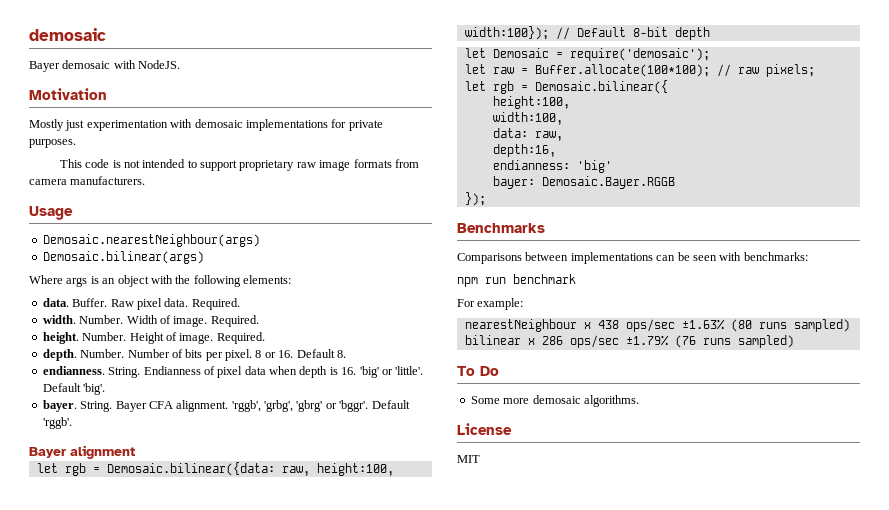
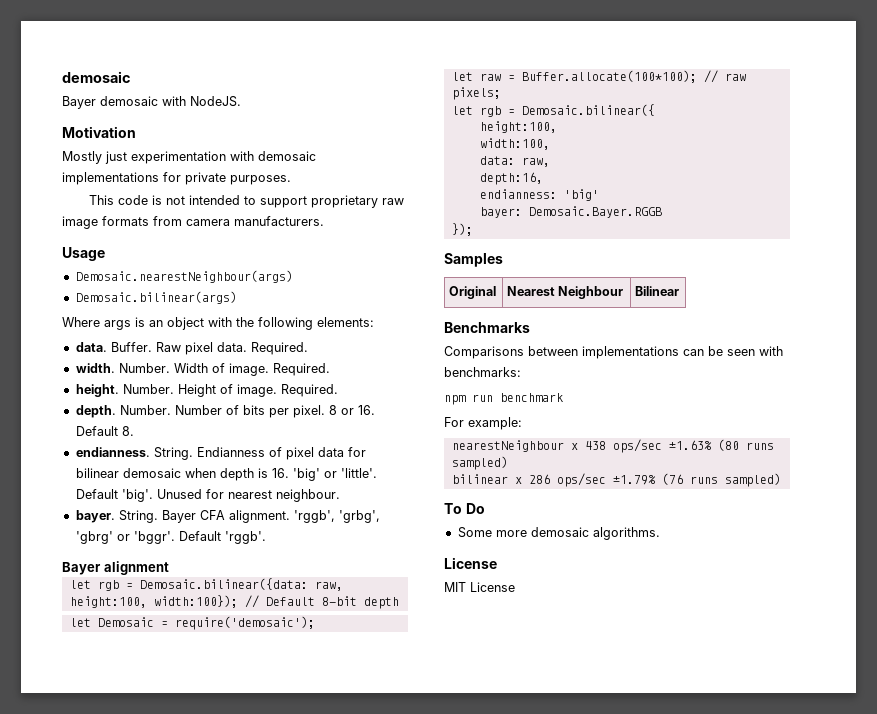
- Endianness of pixel data when depth is 16. 'big' or 'little'.
+ Endianness of pixel data for bilinear demosaic when depth is 16. 'big' or 'little'.
+ Unused for nearest neighbour.
+ Samples
+ Original | Nearest Neighbour | Bilinear
- MIT
+ MIT License

